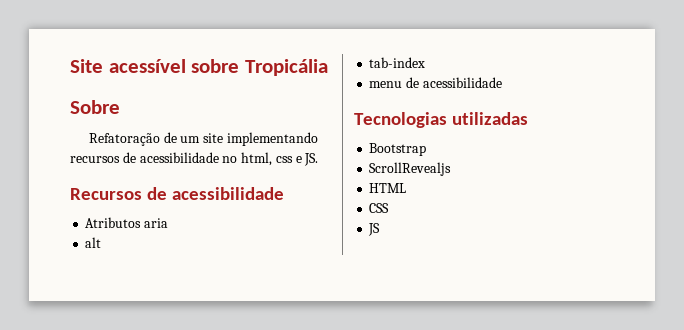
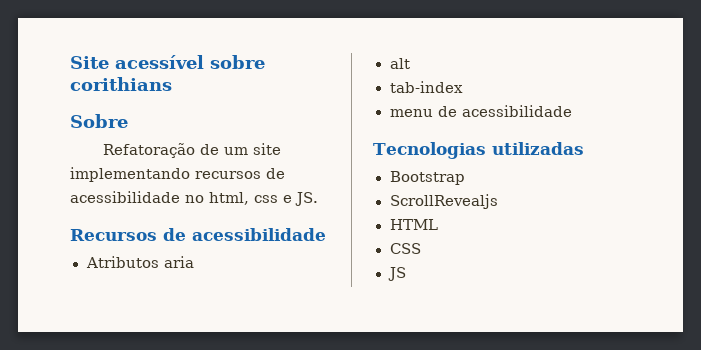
- Site acessível sobre Tropicália
+ Site acessível sobre corithians

